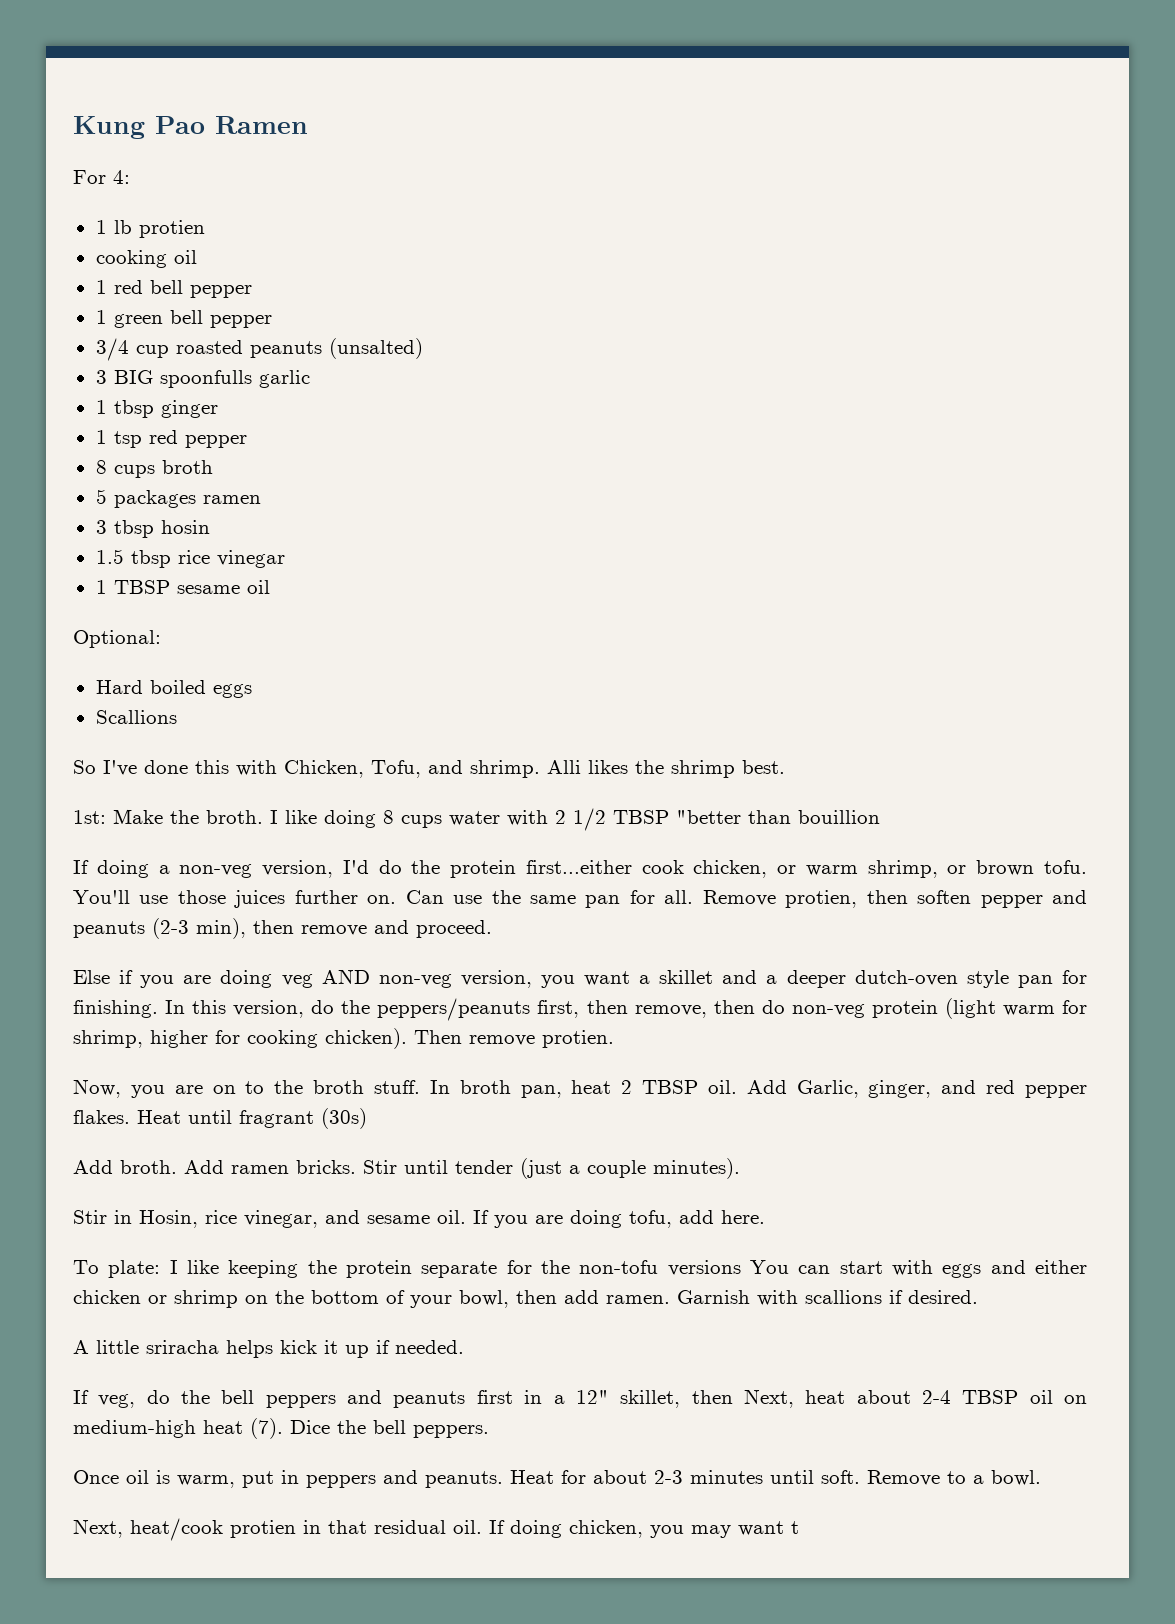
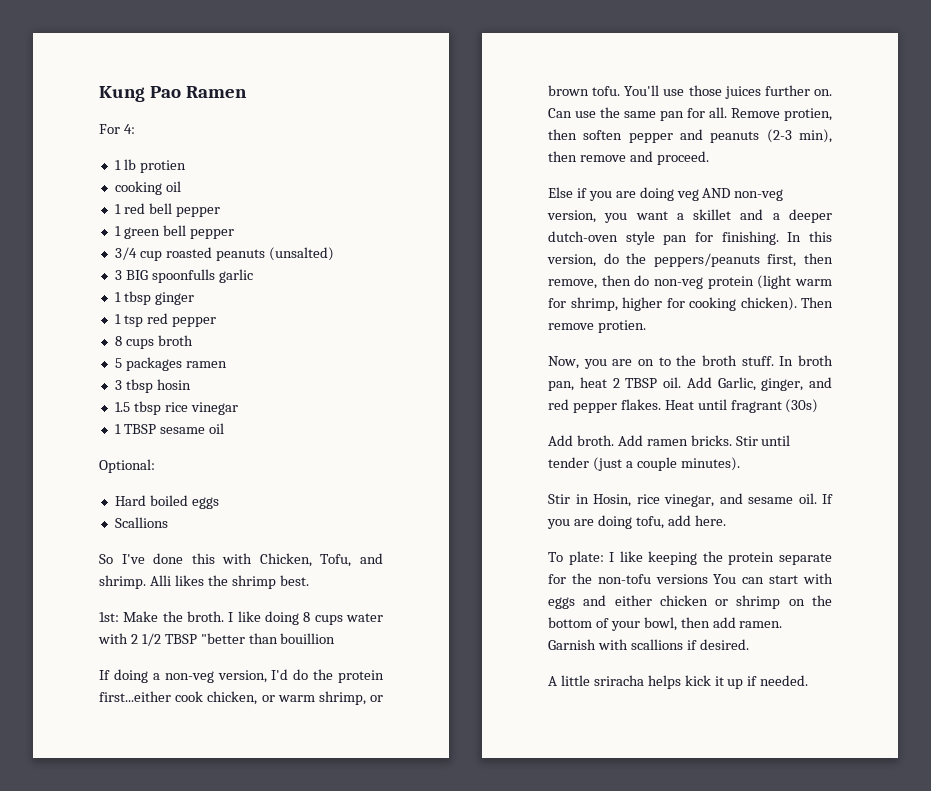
- If veg, do the bell peppers and peanuts first in a 12" skillet, then Next, heat about 2-4 TBSP oil on medium-high heat (7). Dice the bell peppers.
- Once oil is warm, put in peppers and peanuts. Heat for about 2-3 minutes until soft. Remove to a bowl.
- Next, heat/cook protien in that residual oil. If doing chicken, you may want t

